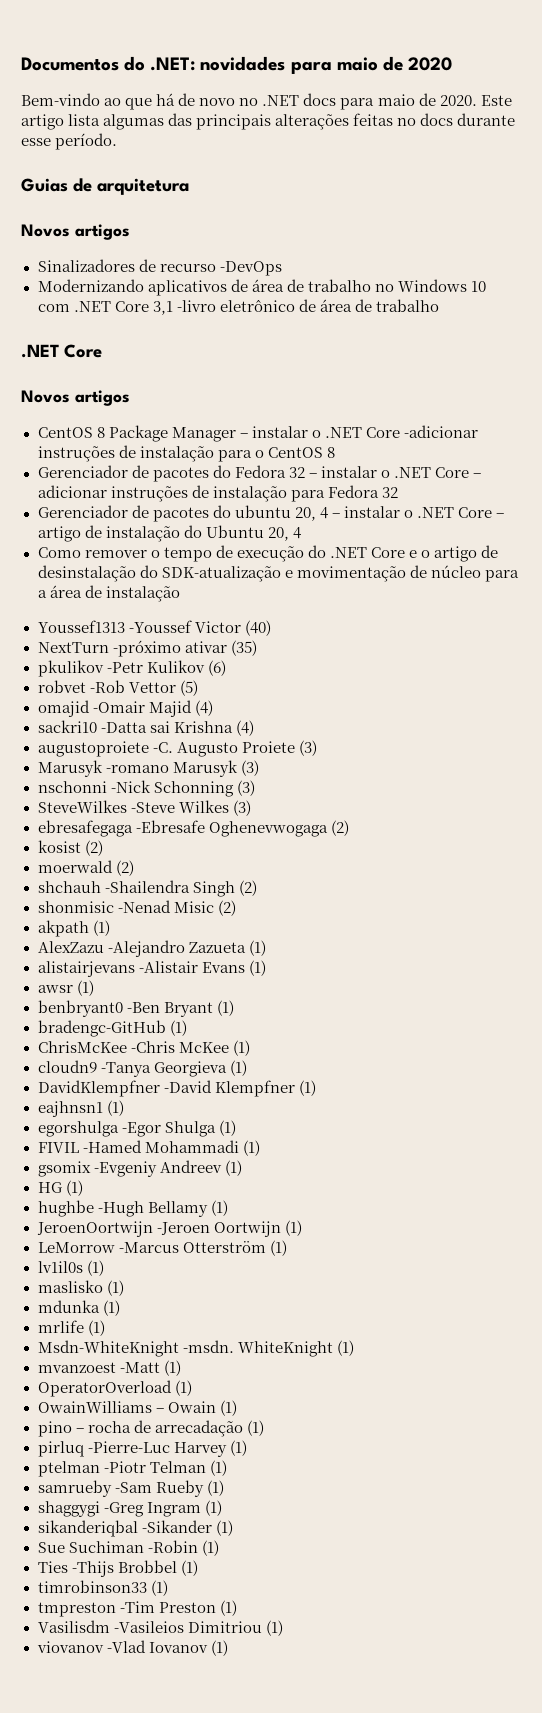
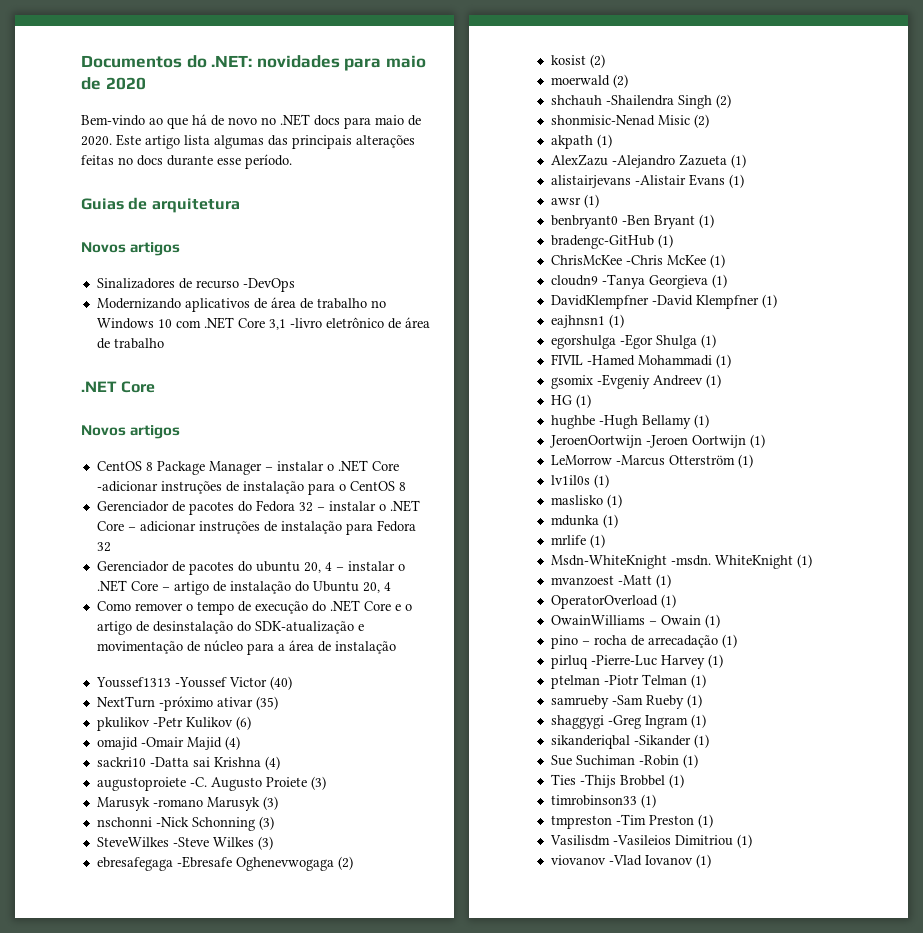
- robvet -Rob Vettor (5)
- shonmisic -Nenad Misic (2)
+ shonmisic-Nenad Misic (2)

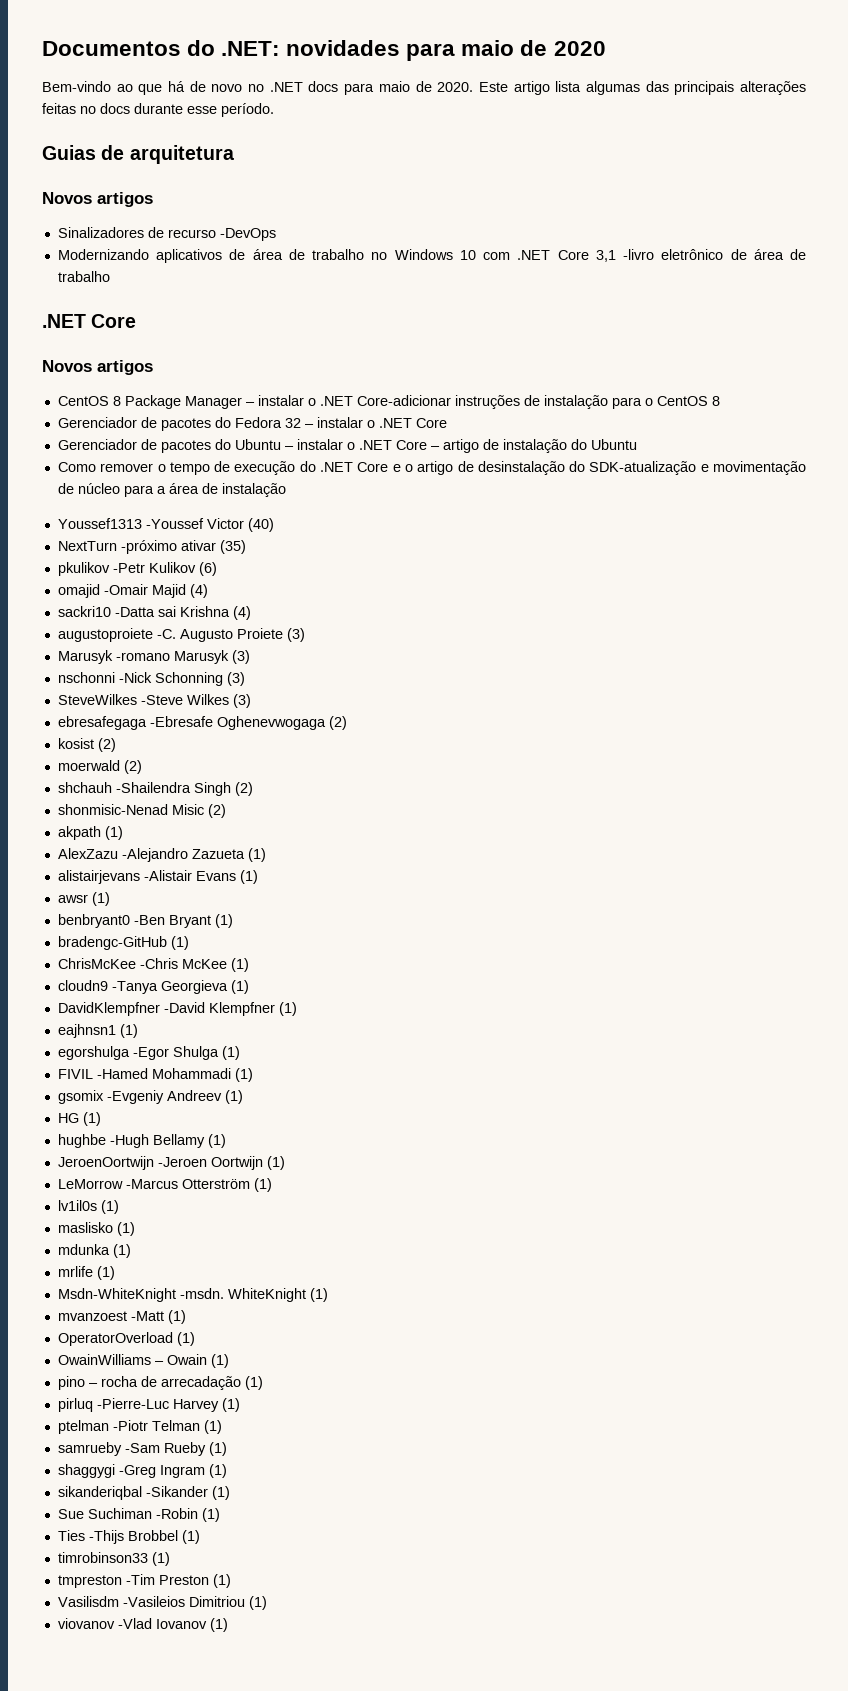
- CentOS 8 Package Manager – instalar o .NET Core -adicionar instruções de instalação para o CentOS 8
+ CentOS 8 Package Manager – instalar o .NET Core-adicionar instruções de instalação para o CentOS 8
- Gerenciador de pacotes do Fedora 32 – instalar o .NET Core – adicionar instruções de instalação para Fedora 32
- Gerenciador de pacotes do ubuntu 20, 4 – instalar o .NET Core – artigo de instalação do Ubuntu 20, 4
+ Gerenciador de pacotes do Fedora 32 – instalar o .NET Core
+ Gerenciador de pacotes do Ubuntu – instalar o .NET Core – artigo de instalação do Ubuntu

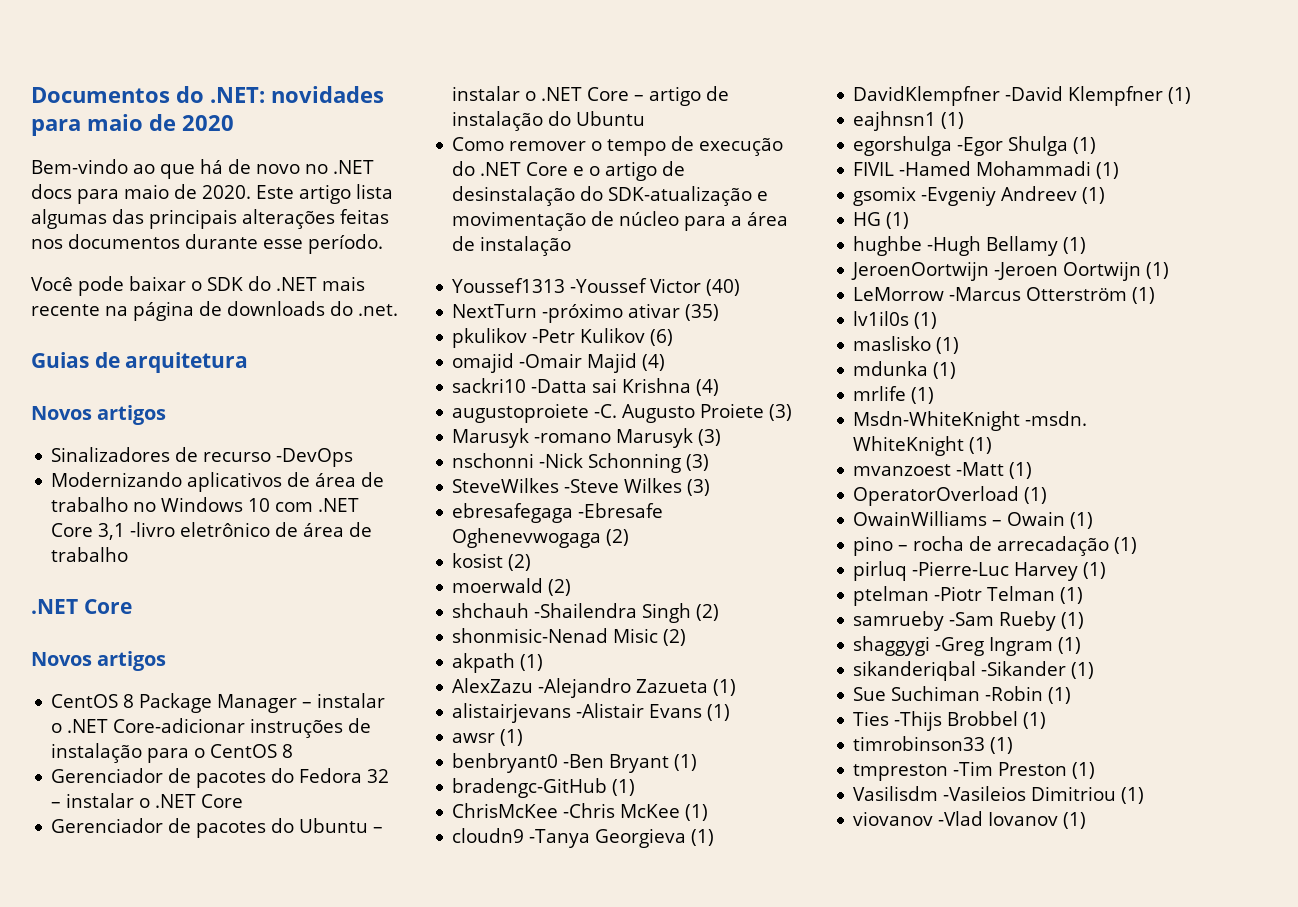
- Este artigo lista algumas das principais alterações feitas no docs durante esse período.
+ Este artigo lista algumas das principais alterações feitas nos documentos durante esse período.
+ Você pode baixar o SDK do .NET mais recente na página de downloads do .net.

